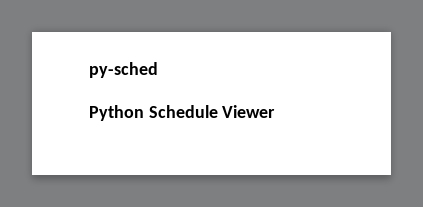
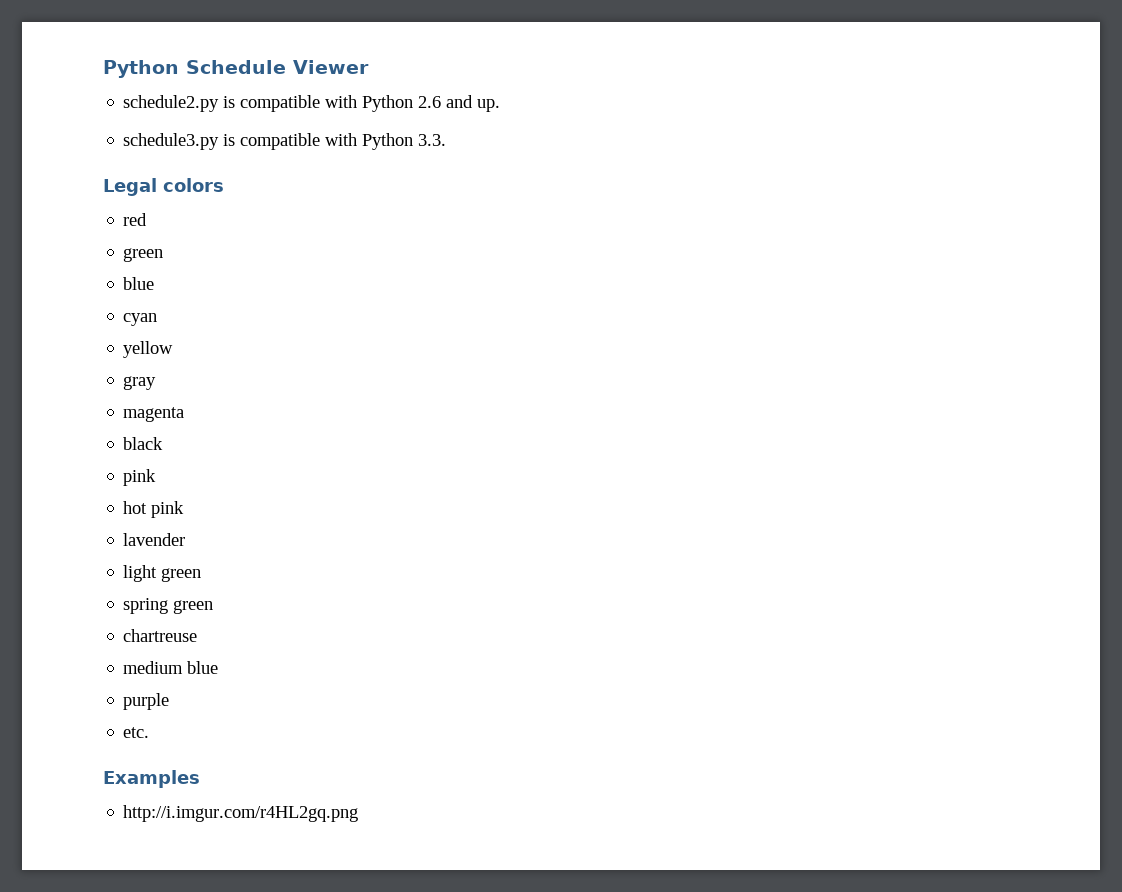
- py-sched
+ schedule2.py is compatible with Python 2.6 and up.
+ schedule3.py is compatible with Python 3.3.
+ Legal colors
+ red
+ green
+ blue
+ cyan
+ yellow
+ gray
+ magenta
+ black
+ pink
+ hot pink
+ lavender
+ light green
+ spring green
+ chartreuse
+ medium blue
+ purple
+ etc.
+ Examples
+ http://i.imgur.com/r4HL2gq.png

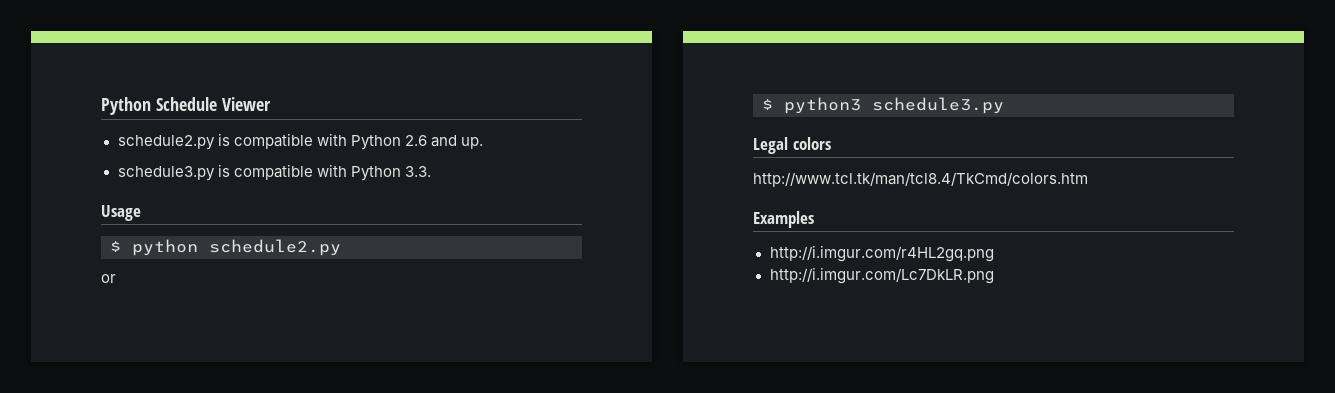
+ Usage
+ $ python schedule2.py
+ or
+ $ python3 schedule3.py
  Legal colors
- red
- green
- blue
- cyan
- yellow
- gray
- magenta
- black
- pink
- hot pink
- lavender
- light green
- spring green
- chartreuse
- medium blue
- purple
- etc.
+ http://www.tcl.tk/man/tcl8.4/TkCmd/colors.htm
+ http://i.imgur.com/Lc7DkLR.png

